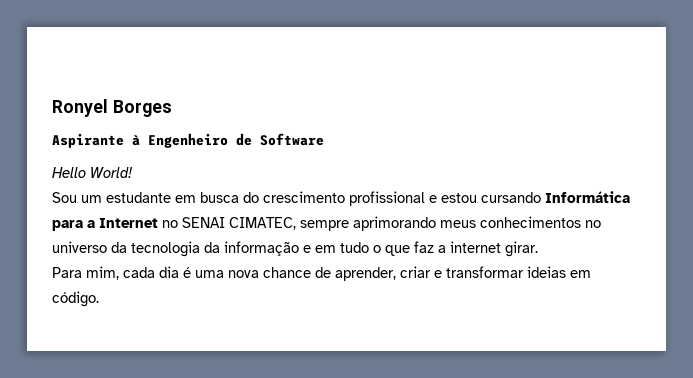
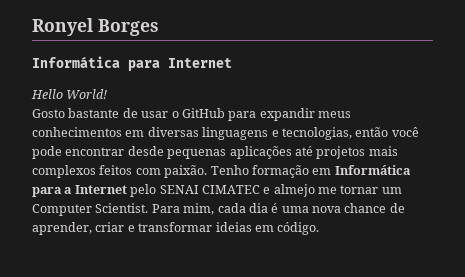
- Aspirante à Engenheiro de Software
+ Informática para Internet
  Hello World!
- Sou um estudante em busca do crescimento profissional e estou cursando Informática para a Internet no SENAI CIMATEC, sempre aprimorando meus conhecimentos no universo da tecnologia da informação e em tudo o que faz a internet girar.
- Para mim, cada dia é uma nova chance de aprender, criar e transformar ideias em código.
+ Gosto bastante de usar o GitHub para expandir meus conhecimentos em diversas linguagens e tecnologias, então você pode encontrar desde pequenas aplicações até projetos mais complexos feitos com paixão. Tenho formação em Informática para a Internet pelo SENAI CIMATEC e almejo me tornar um Computer Scientist. Para mim, cada dia é uma nova chance de aprender, criar e transformar ideias em código.

